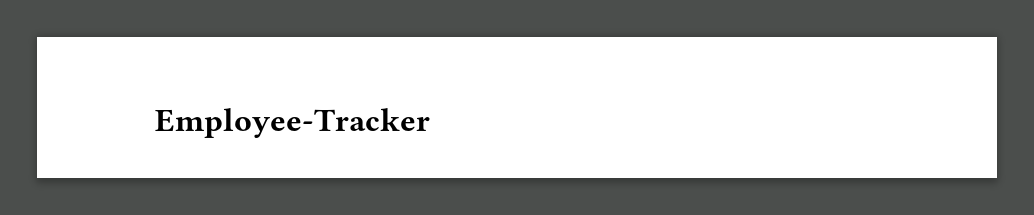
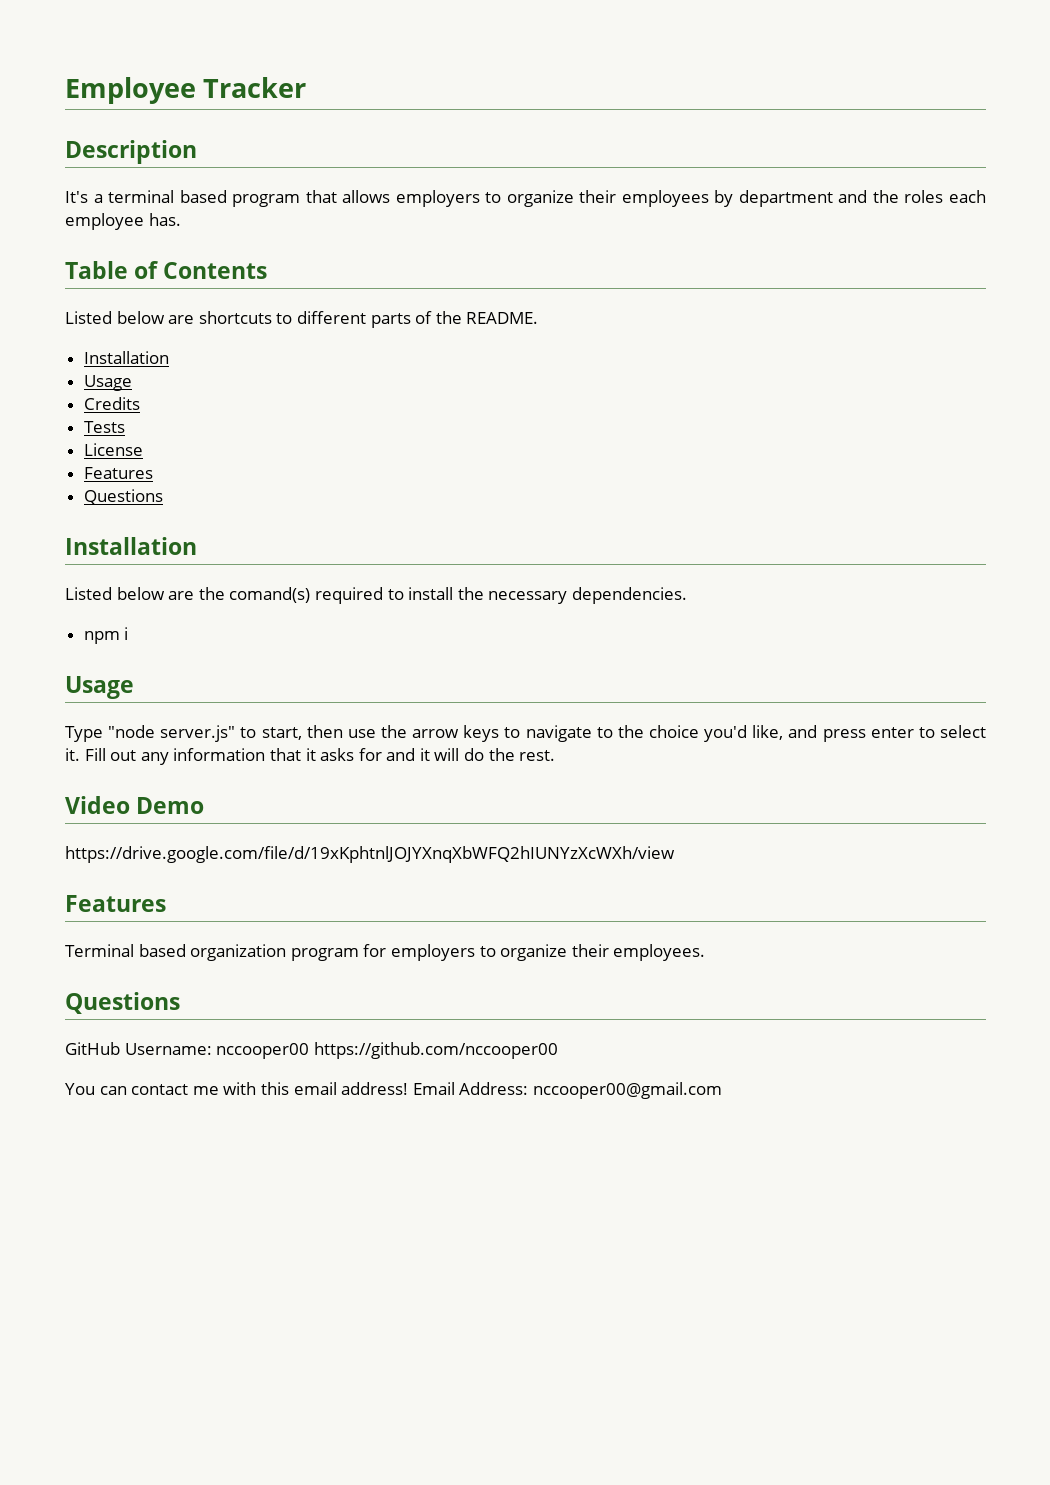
- Employee-Tracker
+ Employee Tracker
+ Description
+ It's a terminal based program that allows employers to organize their employees by department and the roles each employee has.
+ Table of Contents
+ Listed below are shortcuts to different parts of the README.
+ Installation
+ Usage
+ Credits
+ Tests
+ License
+ Features
+ Questions
+ Installation
+ Listed below are the comand(s) required to install the necessary dependencies.
+ npm i
+ Usage
+ Type "node server.js" to start, then use the arrow keys to navigate to the choice you'd like, and press enter to select it. Fill out any information that it asks for and it will do the rest.
+ Video Demo
+ https://drive.google.com/file/d/19xKphtnlJOJYXnqXbWFQ2hIUNYzXcWXh/view
+ Features
+ Terminal based organization program for employers to organize their employees.
+ Questions
+ GitHub Username: nccooper00 https://github.com/nccooper00
+ You can contact me with this email address! Email Address: nccooper00@gmail.com

